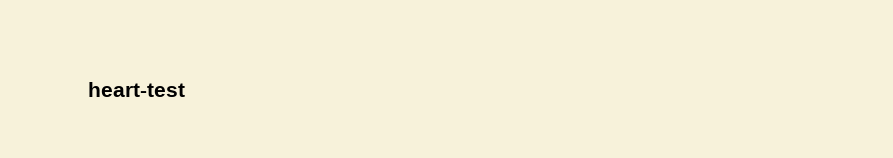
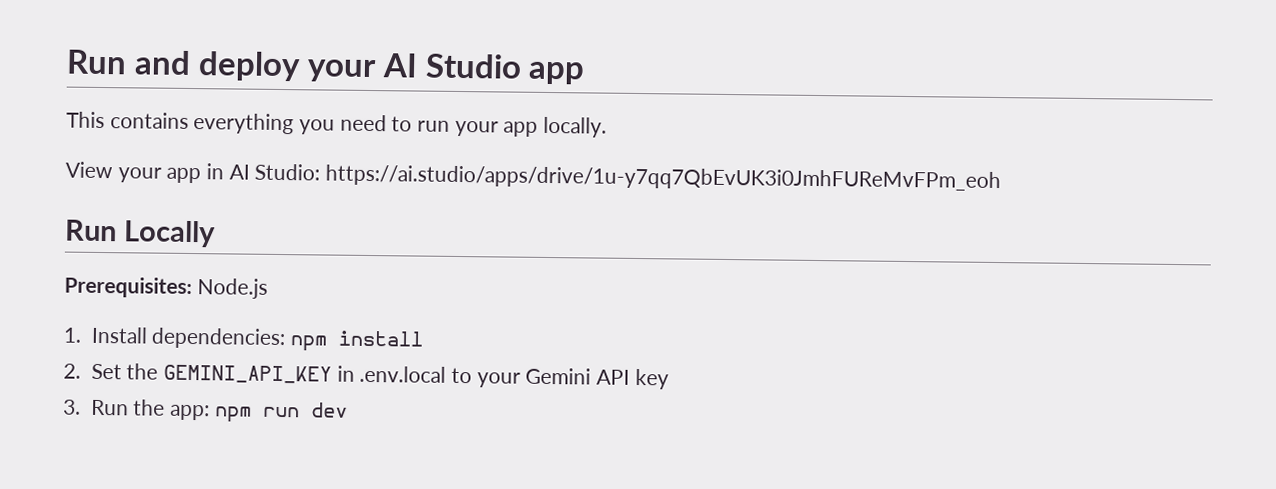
- heart-test
+ Run and deploy your AI Studio app
+ This contains everything you need to run your app locally.
+ View your app in AI Studio: https://ai.studio/apps/drive/1u-y7qq7QbEvUK3i0JmhFUReMvFPm_eoh
+ Run Locally
+ Prerequisites: Node.js
+ 1. Install dependencies: npm install
+ 2. Set the GEMINI_API_KEY in .env.local to your Gemini API key
+ 3. Run the app: npm run dev

